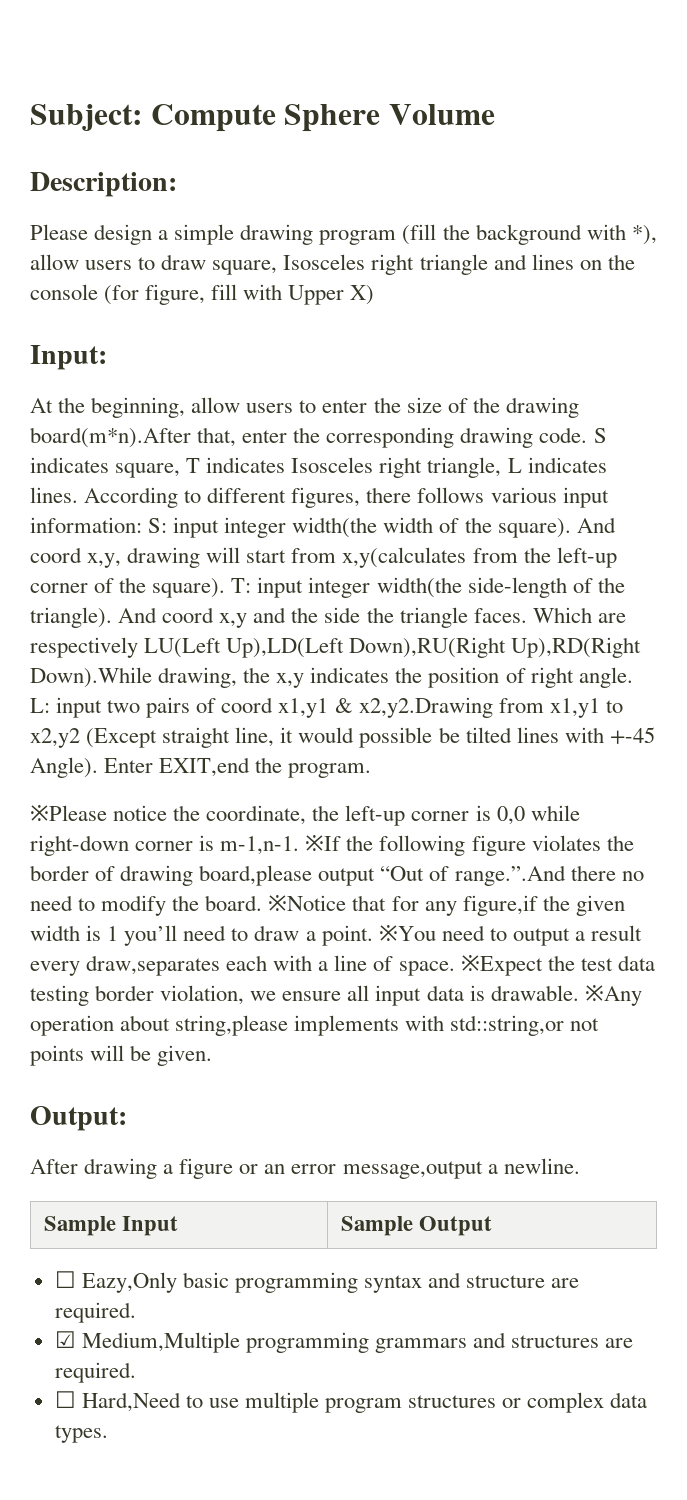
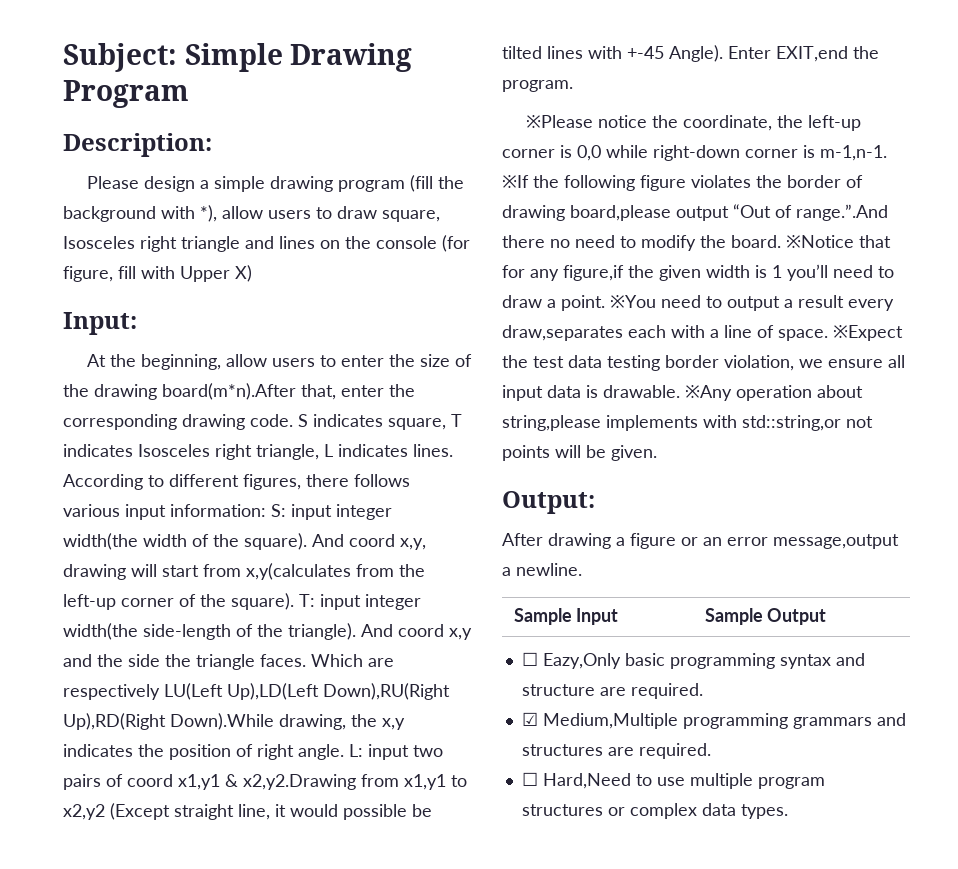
- Subject: Compute Sphere Volume
+ Subject: Simple Drawing Program

